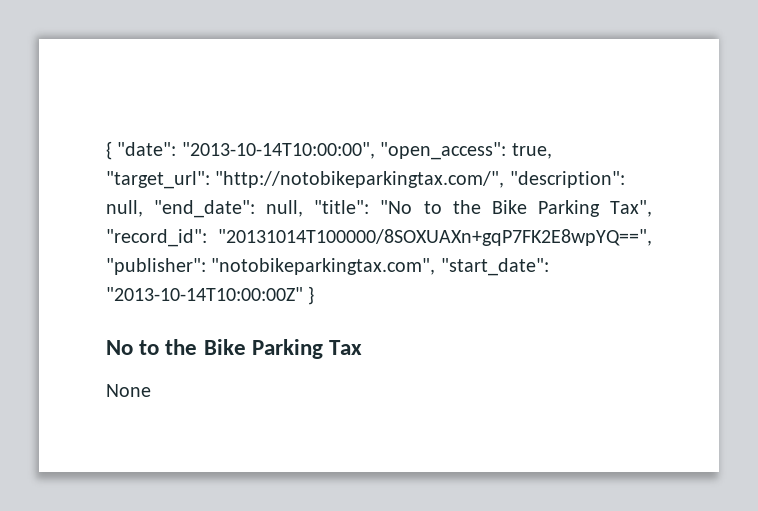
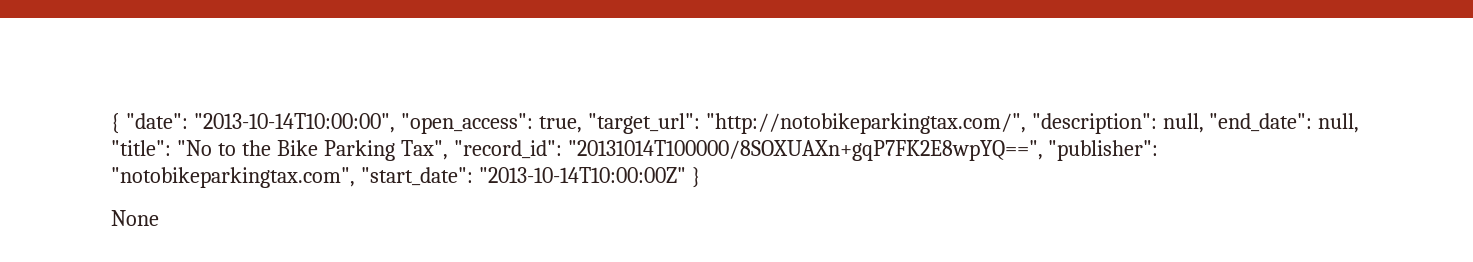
- No to the Bike Parking Tax

